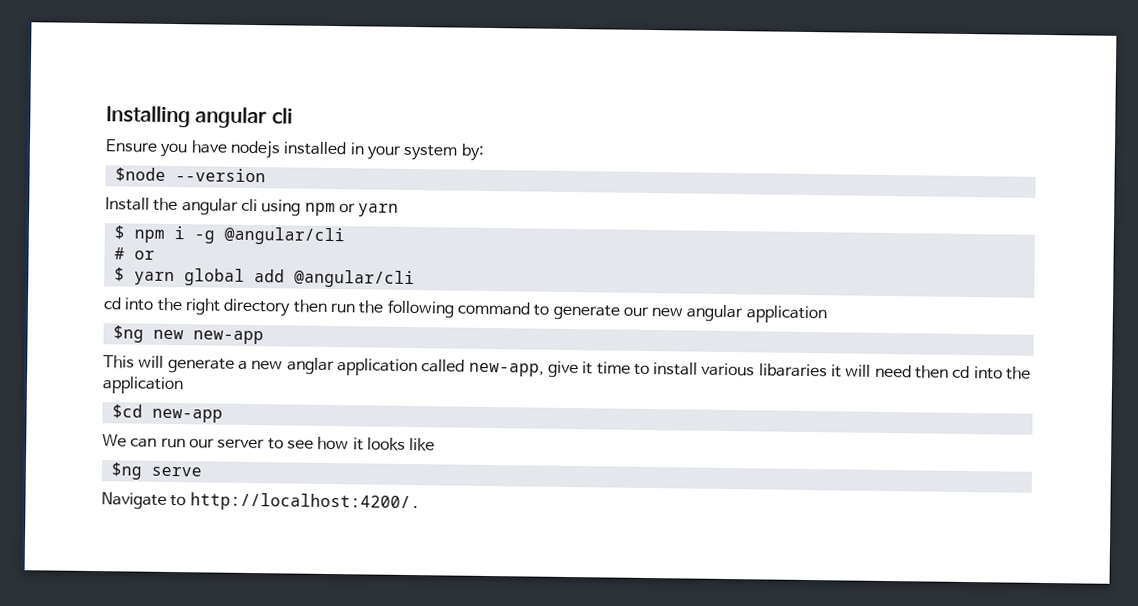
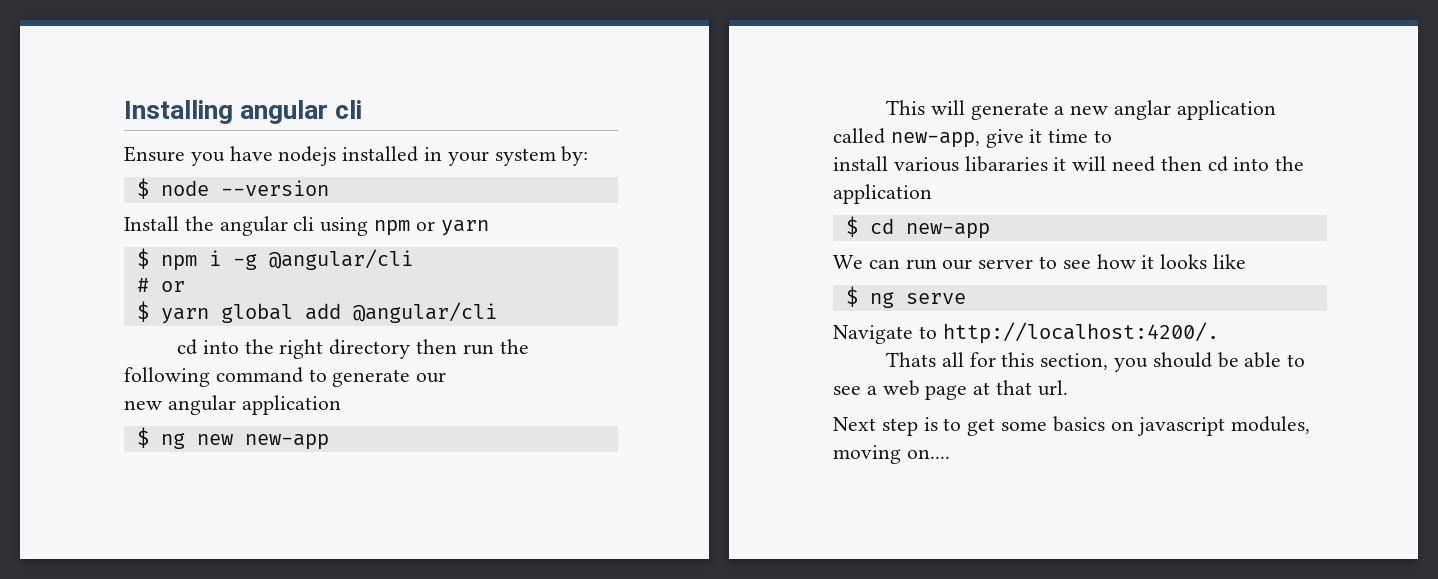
- $node --version
+ $ node --version
- cd into the right directory then run the following command to generate our new angular application
+ cd into the right directory then run the following command to generate our
+ new angular application
- $ng new new-app
+ $ ng new new-app
- This will generate a new anglar application called new-app, give it time to install various libararies it will need then cd into the application
+ This will generate a new anglar application called new-app, give it time to
+ install various libararies it will need then cd into the application
- $cd new-app
+ $ cd new-app
- $ng serve
+ $ ng serve
+ Thats all for this section, you should be able to see a web page at that url.
+ Next step is to get some basics on javascript modules, moving on....

